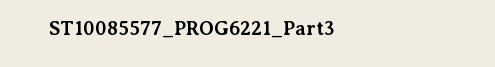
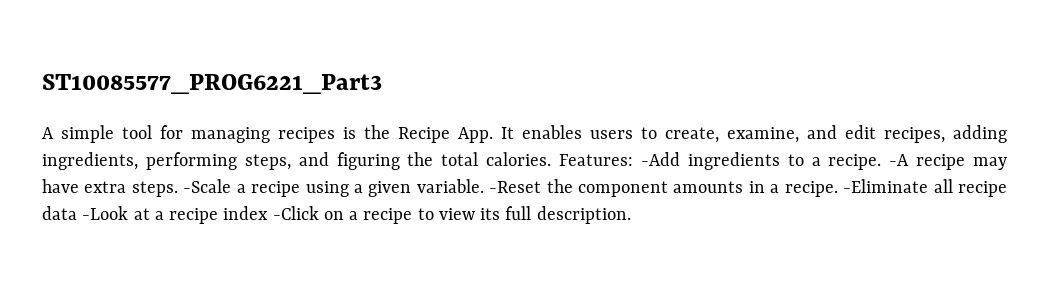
+ A simple tool for managing recipes is the Recipe App. It enables users to create, examine, and edit recipes, adding ingredients, performing steps, and figuring the total calories. Features: -Add ingredients to a recipe. -A recipe may have extra steps. -Scale a recipe using a given variable. -Reset the component amounts in a recipe. -Eliminate all recipe data -Look at a recipe index -Click on a recipe to view its full description.

